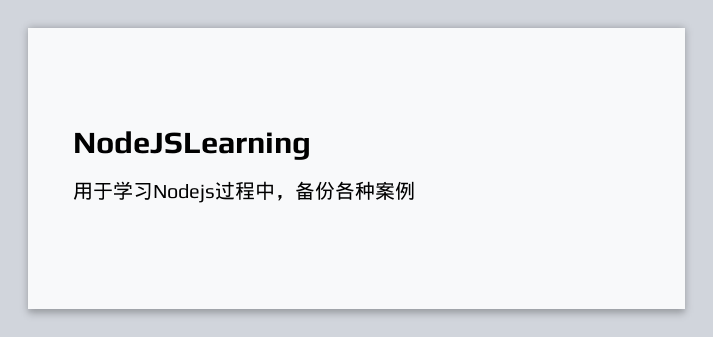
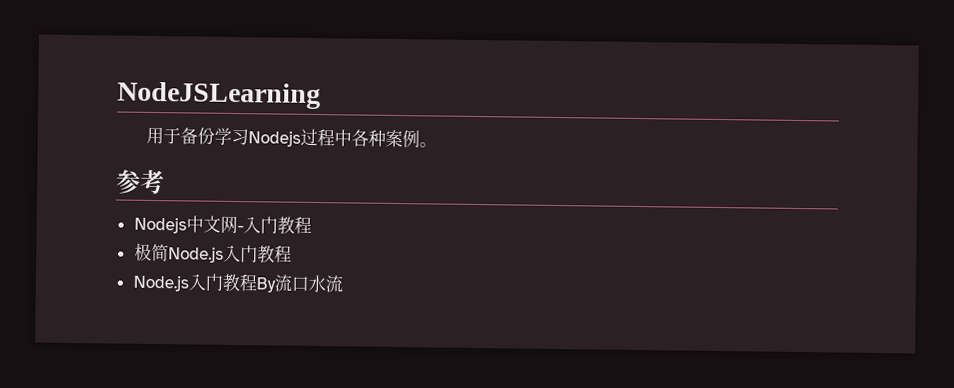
- 用于学习Nodejs过程中，备份各种案例
+ 用于备份学习Nodejs过程中各种案例。
+ 参考
+ Nodejs中文网-入门教程
+ 极简Node.js入门教程
+ Node.js入门教程By流口水流

